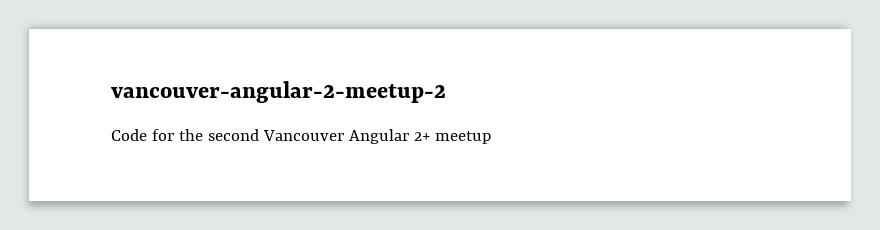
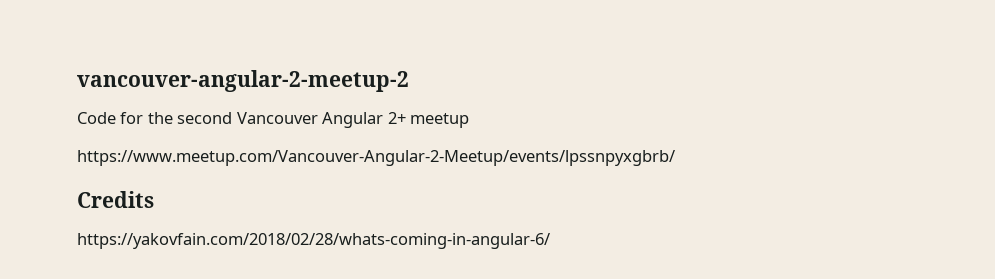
+ https://www.meetup.com/Vancouver-Angular-2-Meetup/events/lpssnpyxgbrb/
+ Credits
+ https://yakovfain.com/2018/02/28/whats-coming-in-angular-6/

